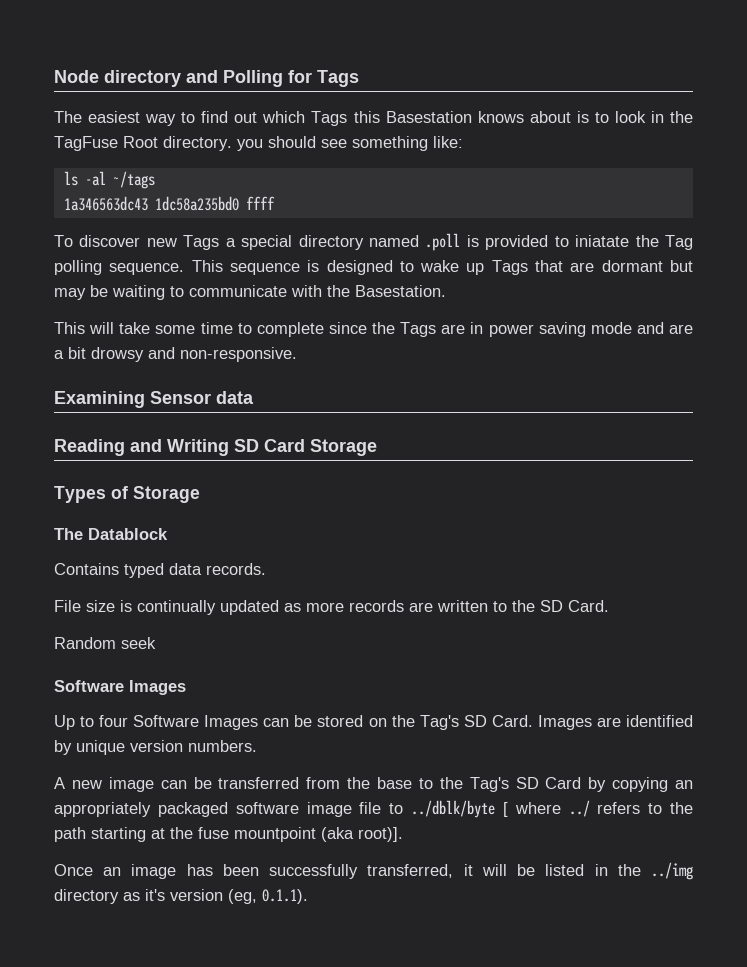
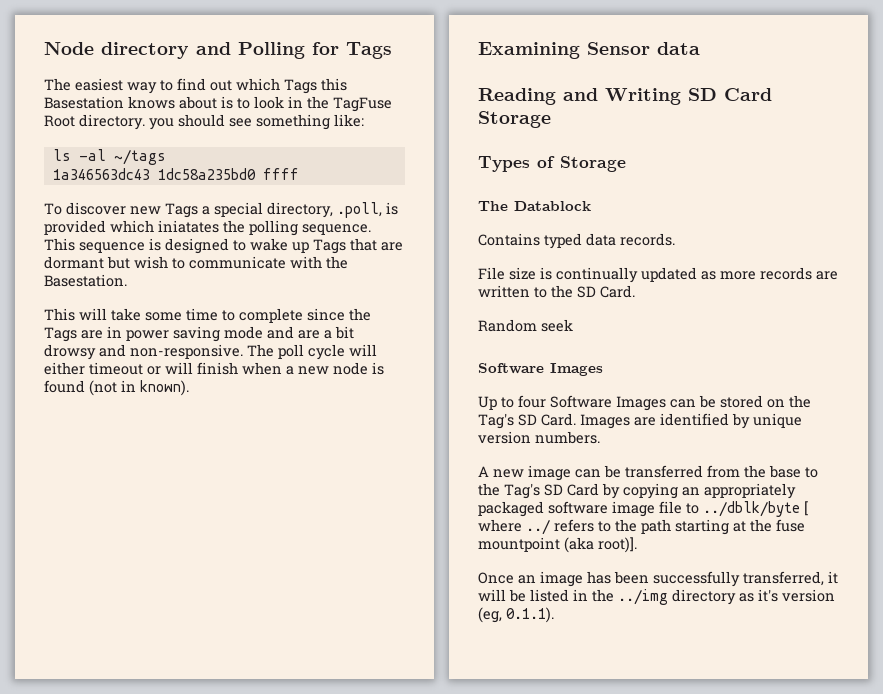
- To discover new Tags a special directory named .poll is provided to iniatate the Tag polling sequence.
+ To discover new Tags a special directory, .poll, is provided which iniatates the polling sequence.
- This sequence is designed to wake up Tags that are dormant but may be waiting to communicate with the Basestation.
+ This sequence is designed to wake up Tags that are dormant but wish to communicate with the Basestation.
+ The poll cycle will either timeout or will finish when a new node is found (not in known).

